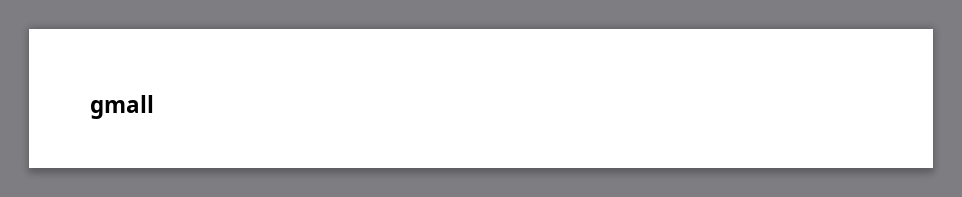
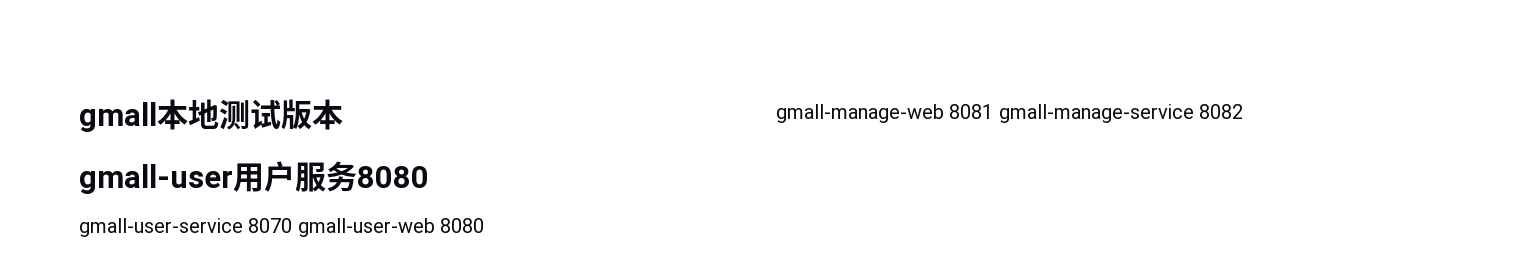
- gmall
+ gmall本地测试版本
+ gmall-user用户服务8080
+ gmall-user-service 8070 gmall-user-web 8080
+ gmall-manage-web 8081 gmall-manage-service 8082

